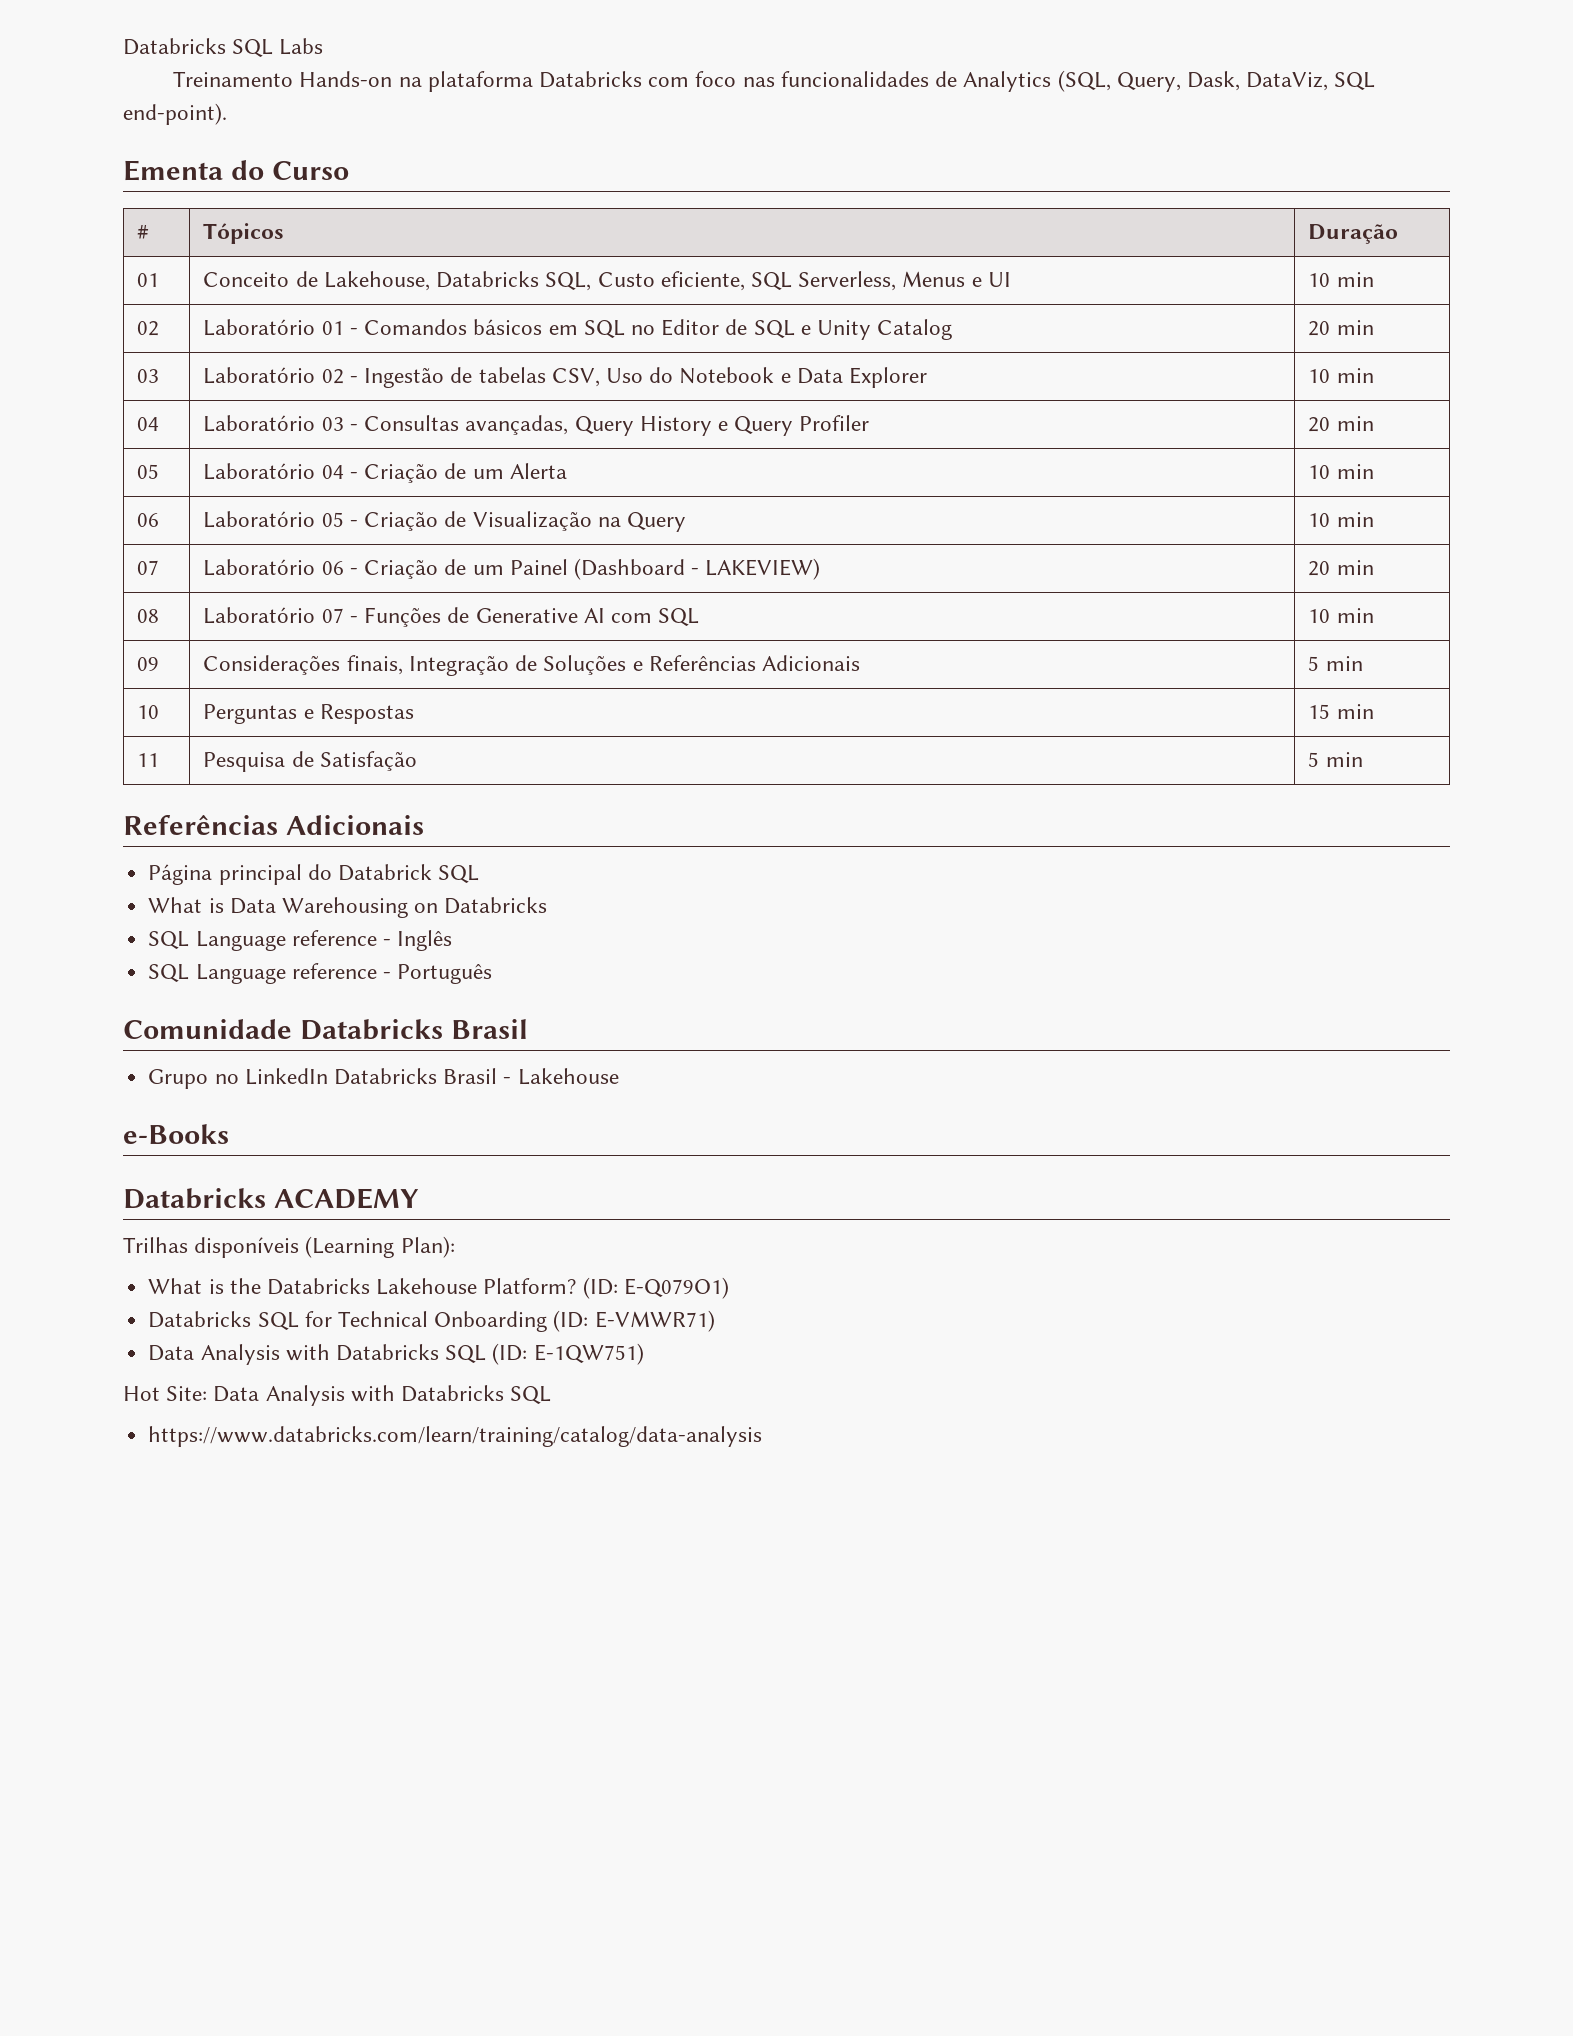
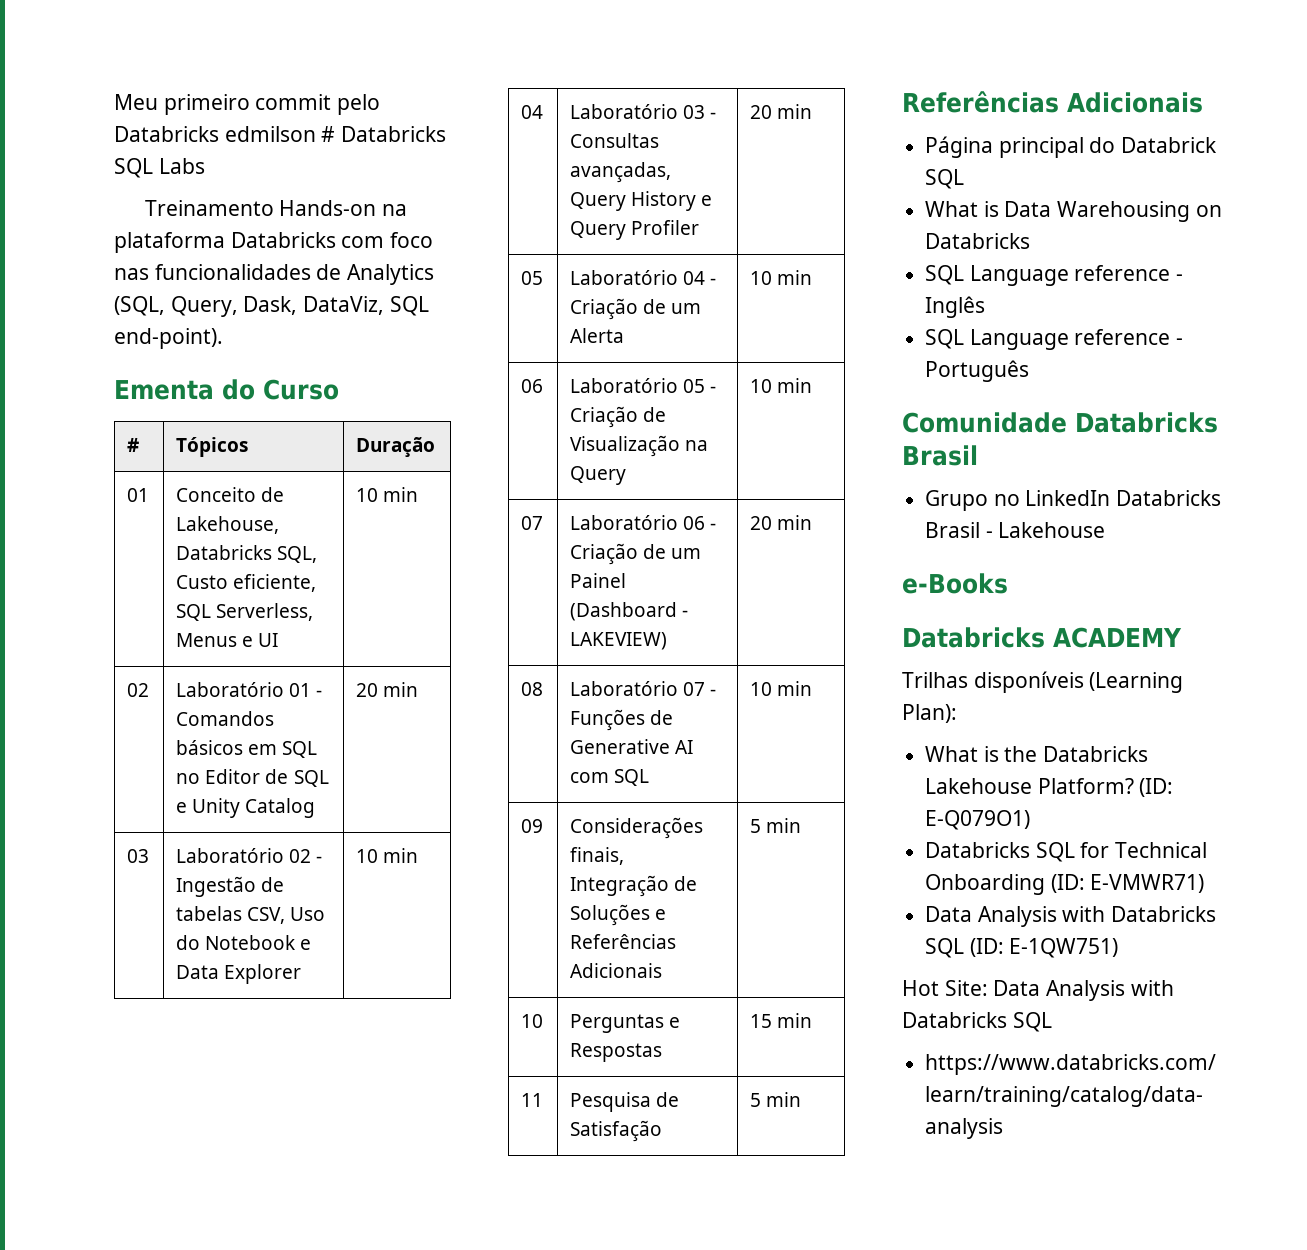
- Databricks SQL Labs
+ Meu primeiro commit pelo Databricks edmilson # Databricks SQL Labs

